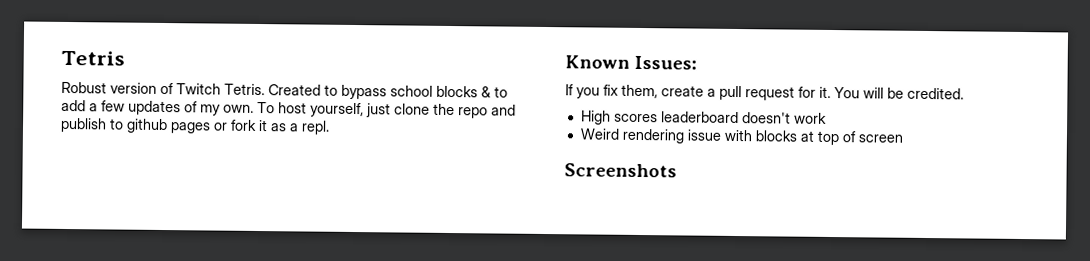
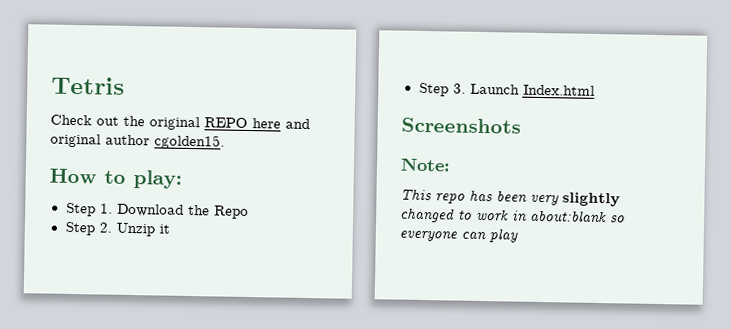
- Robust version of Twitch Tetris. Created to bypass school blocks & to add a few updates of my own. To host yourself, just clone the repo and publish to github pages or fork it as a repl.
- Known Issues:
- If you fix them, create a pull request for it. You will be credited.
- High scores leaderboard doesn't work
- Weird rendering issue with blocks at top of screen
+ Check out the original REPO here and original author cgolden15.
+ How to play:
+ Step 1. Download the Repo
+ Step 2. Unzip it
+ Step 3. Launch Index.html
  Screenshots
+ Note:
+ This repo has been very slightly changed to work in about:blank so everyone can play

